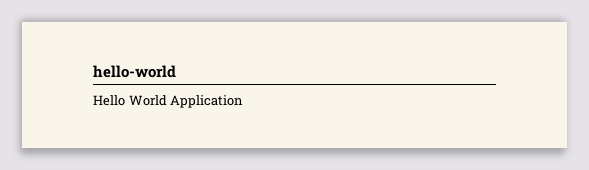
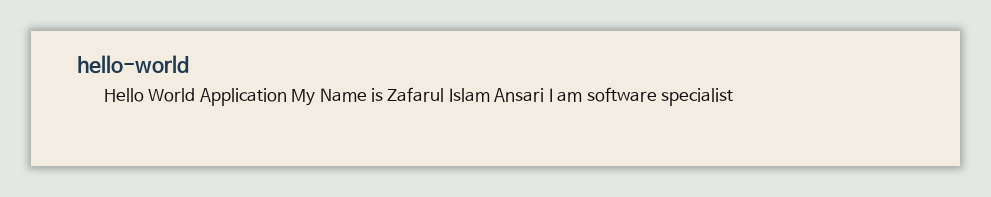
- Hello World Application
+ Hello World Application My Name is Zafarul Islam Ansari I am software specialist

